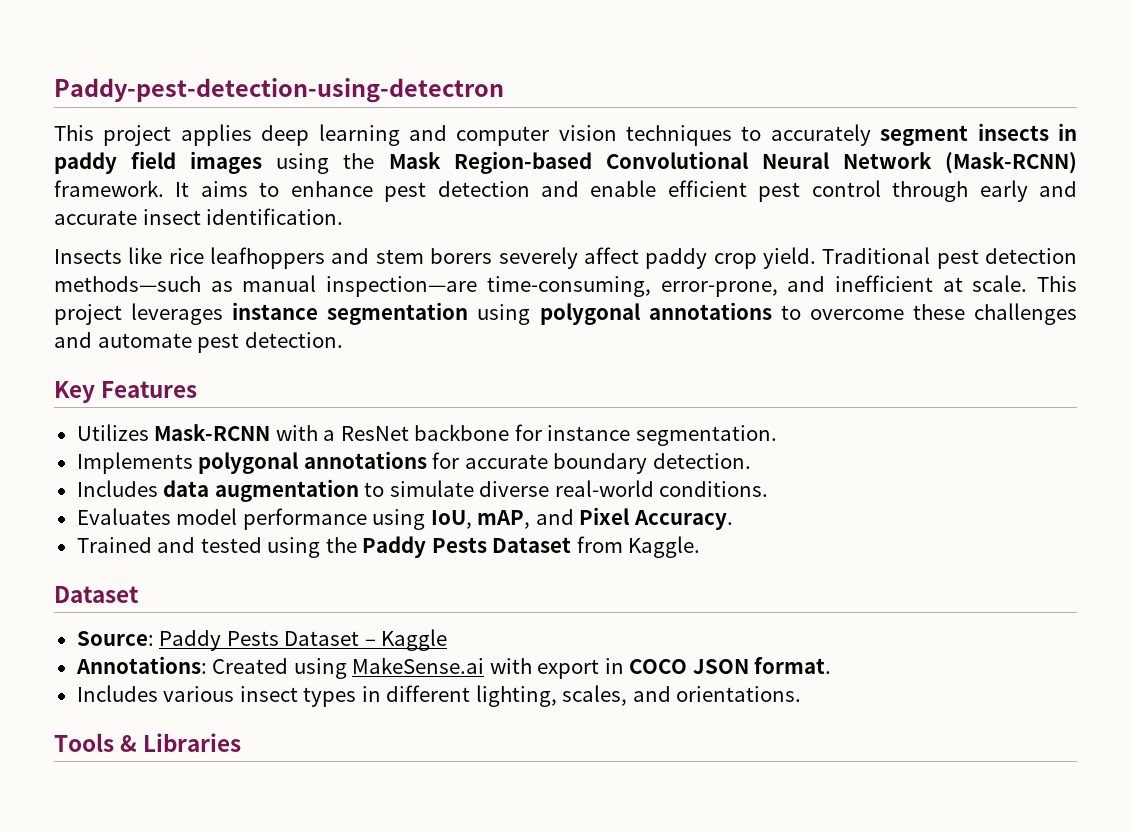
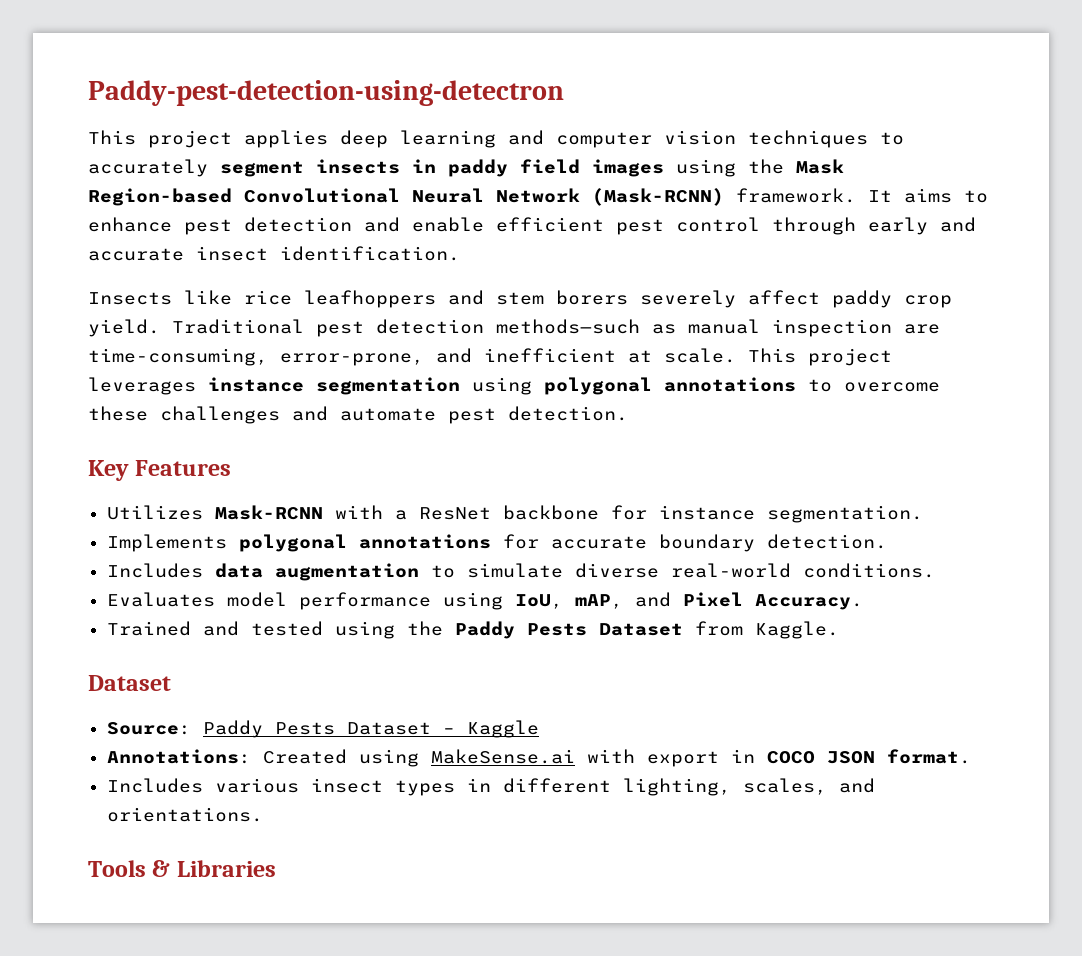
- Traditional pest detection methods—such as manual inspection—are time-consuming, error-prone, and inefficient at scale.
+ Traditional pest detection methods—such as manual inspection are time-consuming, error-prone, and inefficient at scale.

